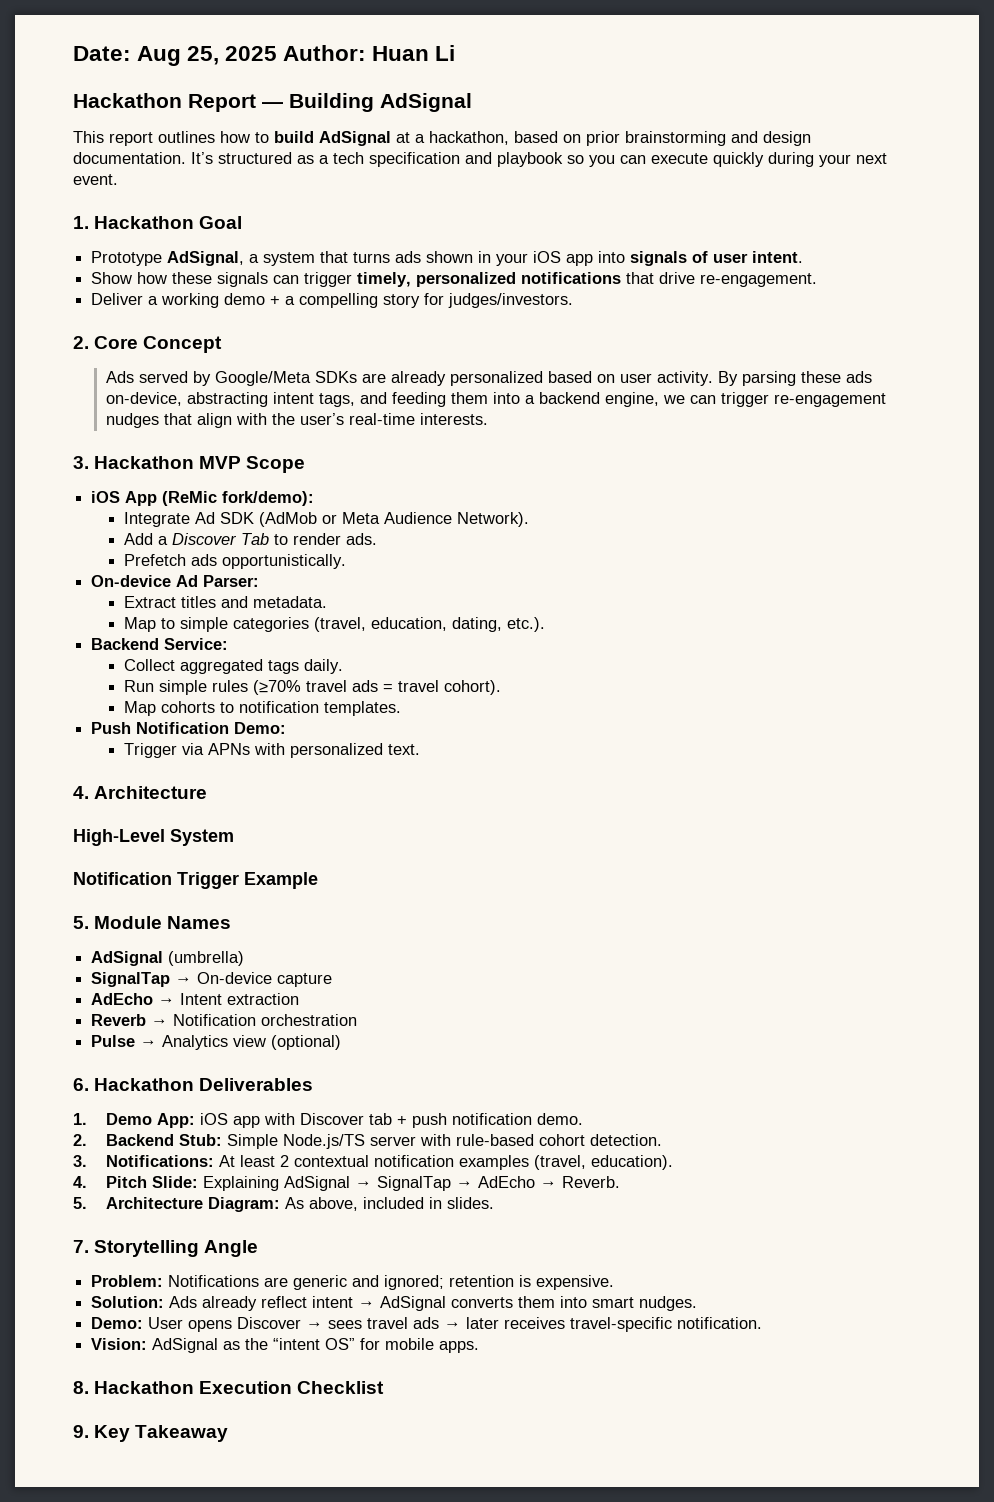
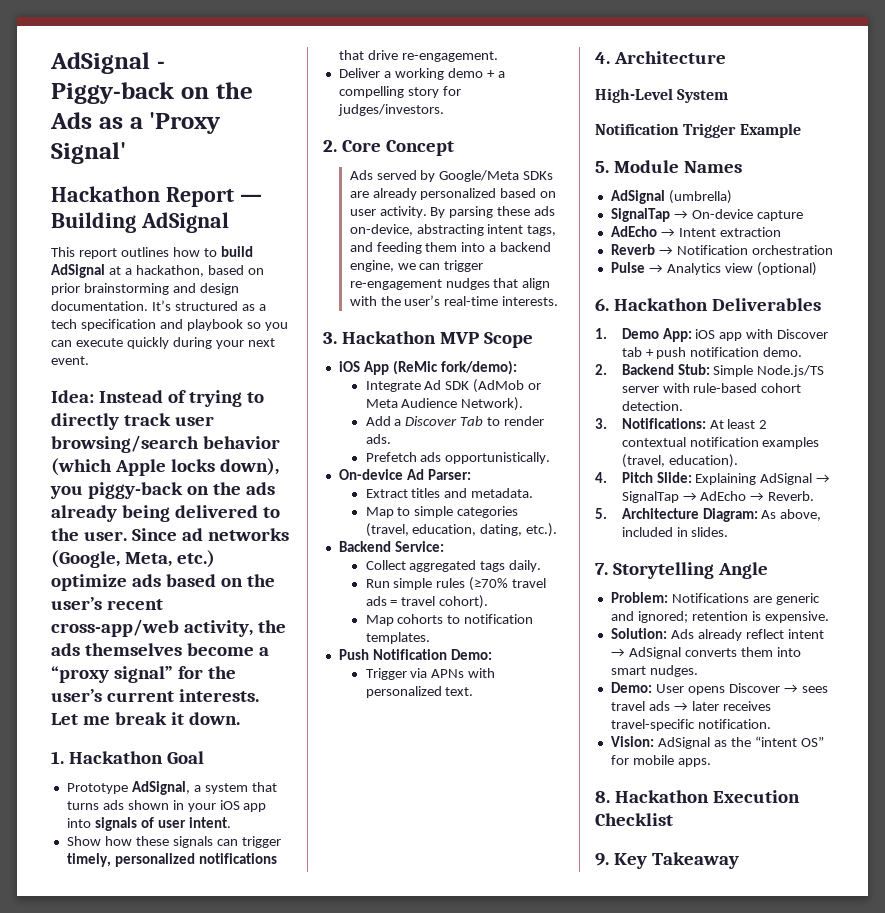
- Date: Aug 25, 2025 Author: Huan Li
+ AdSignal - Piggy-back on the Ads as a 'Proxy Signal'
+ Idea: Instead of trying to directly track user browsing/search behavior (which Apple locks down), you piggy-back on the ads already being delivered to the user. Since ad networks (Google, Meta, etc.) optimize ads based on the user’s recent cross-app/web activity, the ads themselves become a “proxy signal” for the user’s current interests. Let me break it down.

